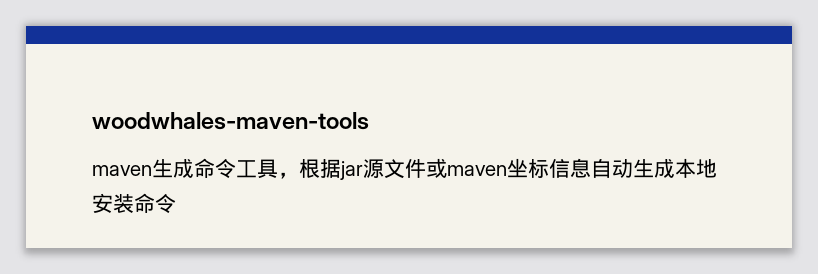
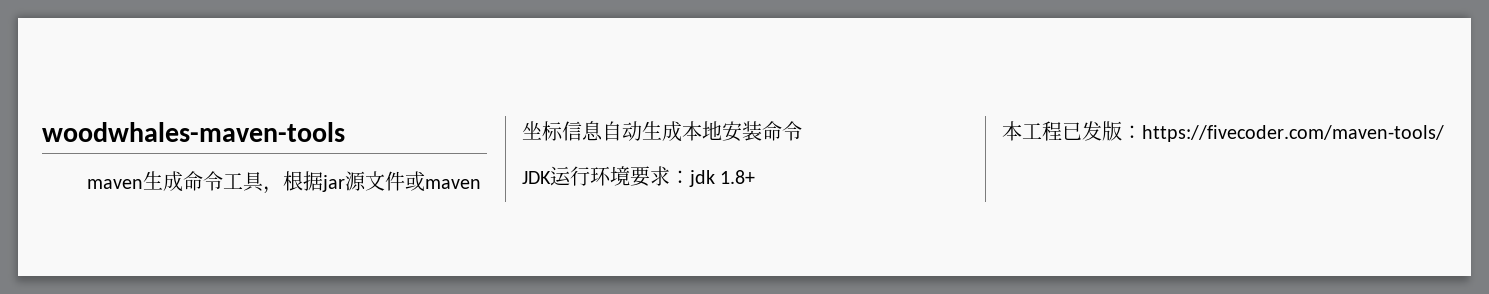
+ JDK运行环境要求：jdk 1.8+
+ 本工程已发版：https://fivecoder.com/maven-tools/

